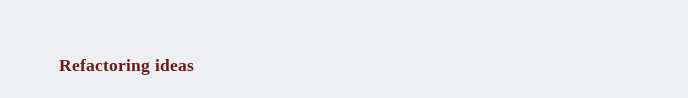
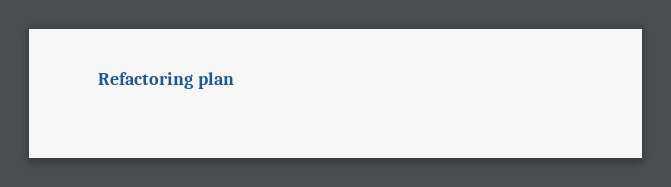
- Refactoring ideas
+ Refactoring plan

